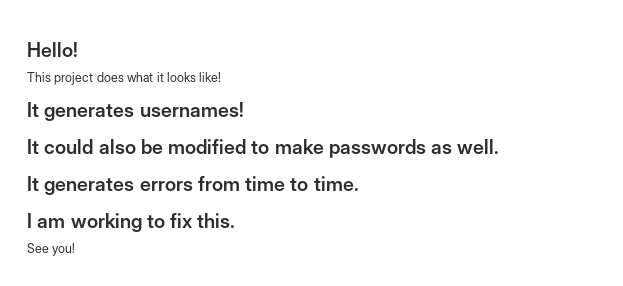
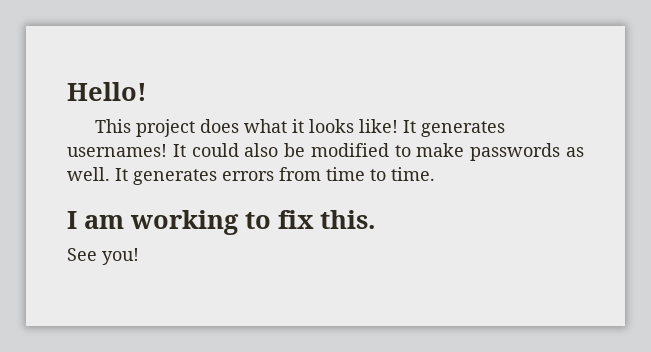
- This project does what it looks like!
- It generates usernames!
- It could also be modified to make passwords as well.
- It generates errors from time to time.
+ This project does what it looks like! It generates usernames! It could also be modified to make passwords as well. It generates errors from time to time.

